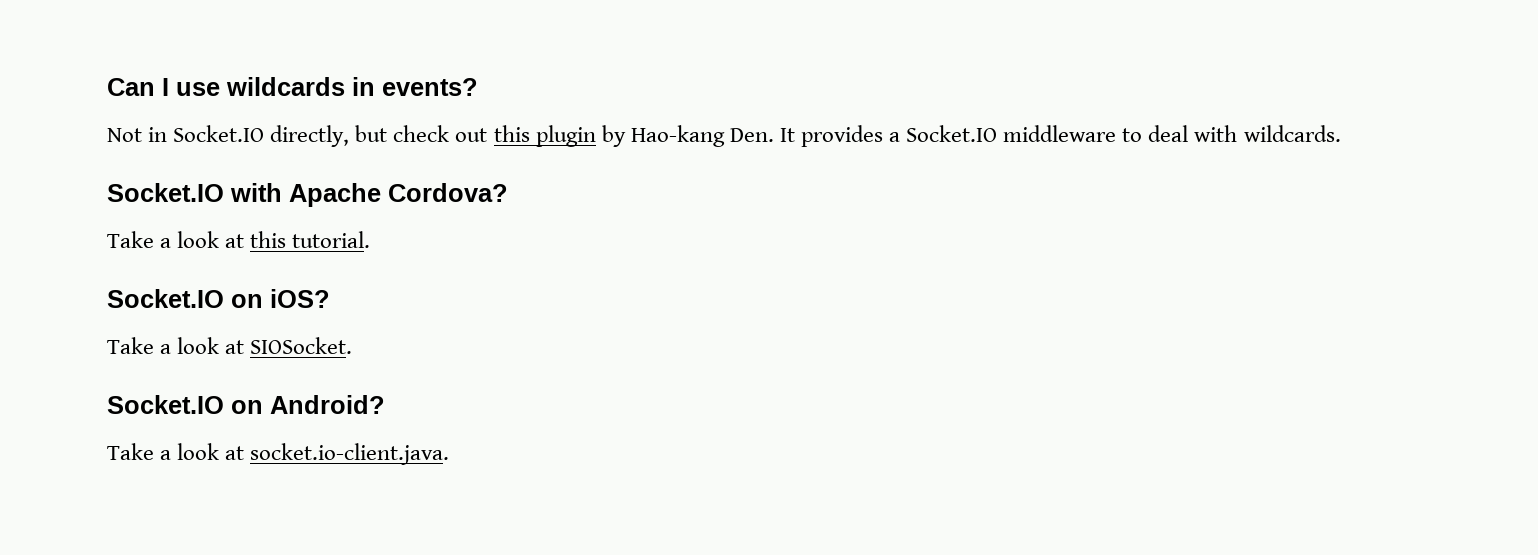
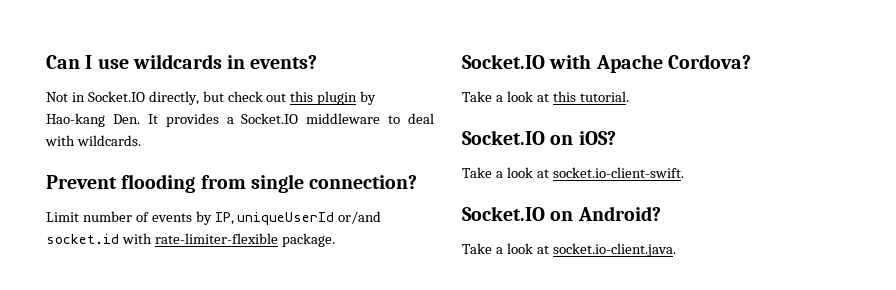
+ Prevent flooding from single connection?
+ Limit number of events by IP, uniqueUserId or/and socket.id with rate-limiter-flexible package.
- Take a look at SIOSocket.
+ Take a look at socket.io-client-swift.

